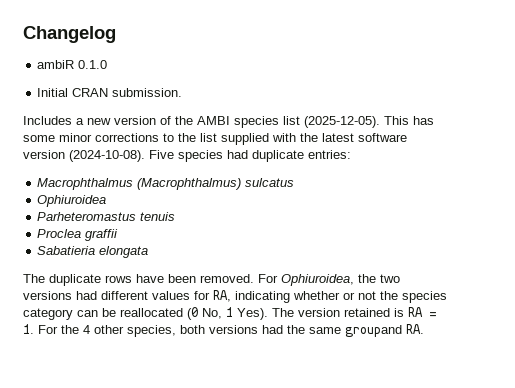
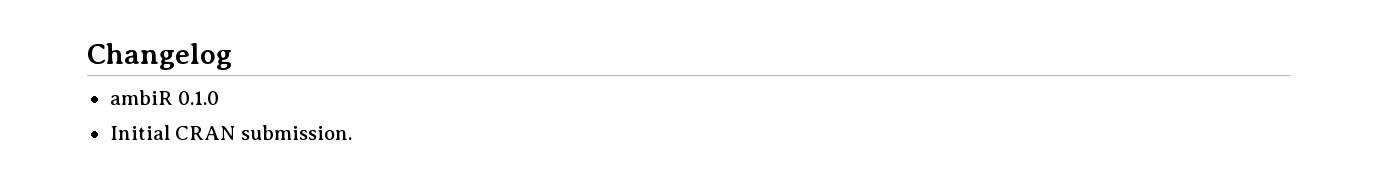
- Includes a new version of the AMBI species list (2025-12-05). This has some minor corrections to the list supplied with the latest software version (2024-10-08). Five species had duplicate entries:
- Macrophthalmus (Macrophthalmus) sulcatus
- Ophiuroidea
- Parheteromastus tenuis
- Proclea graffii
- Sabatieria elongata
- The duplicate rows have been removed. For Ophiuroidea, the two versions had different values for RA, indicating whether or not the species category can be reallocated (0 No, 1 Yes). The version retained is RA = 1. For the 4 other species, both versions had the same groupand RA.

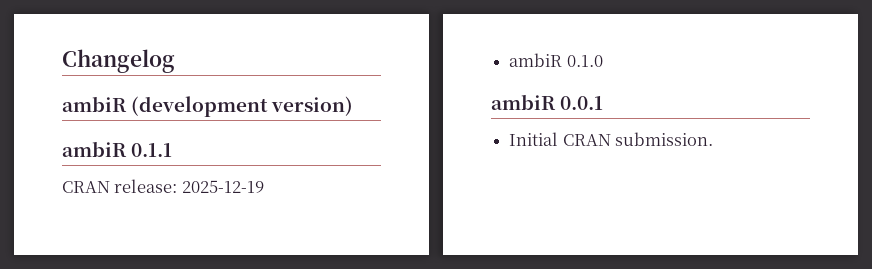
+ ambiR (development version)
+ ambiR 0.1.1
+ CRAN release: 2025-12-19
+ ambiR 0.0.1

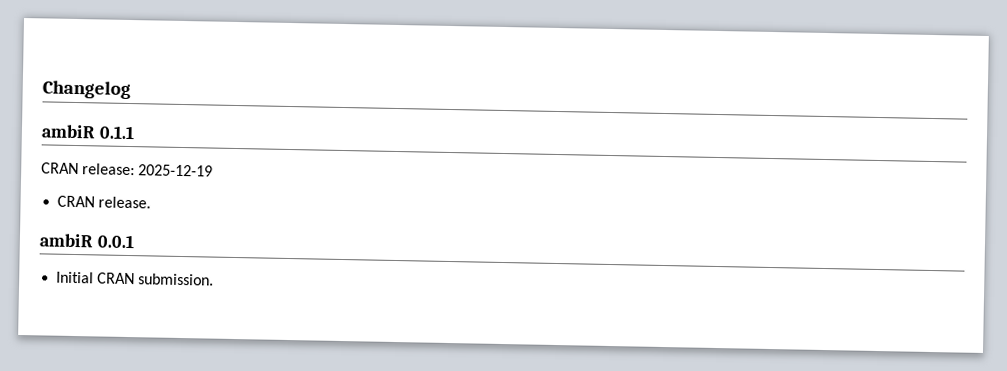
- ambiR (development version)
- ambiR 0.1.0
+ CRAN release.

